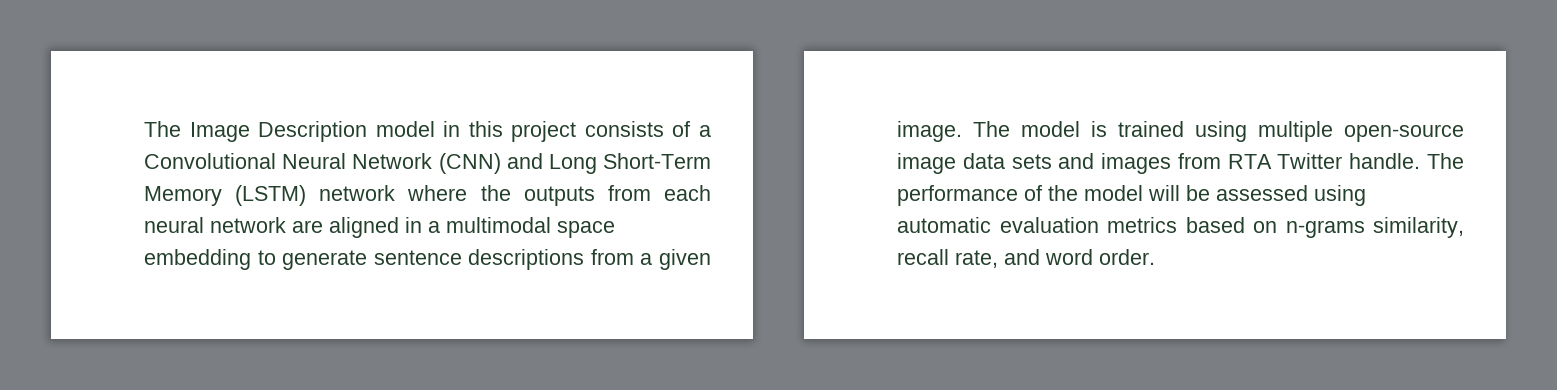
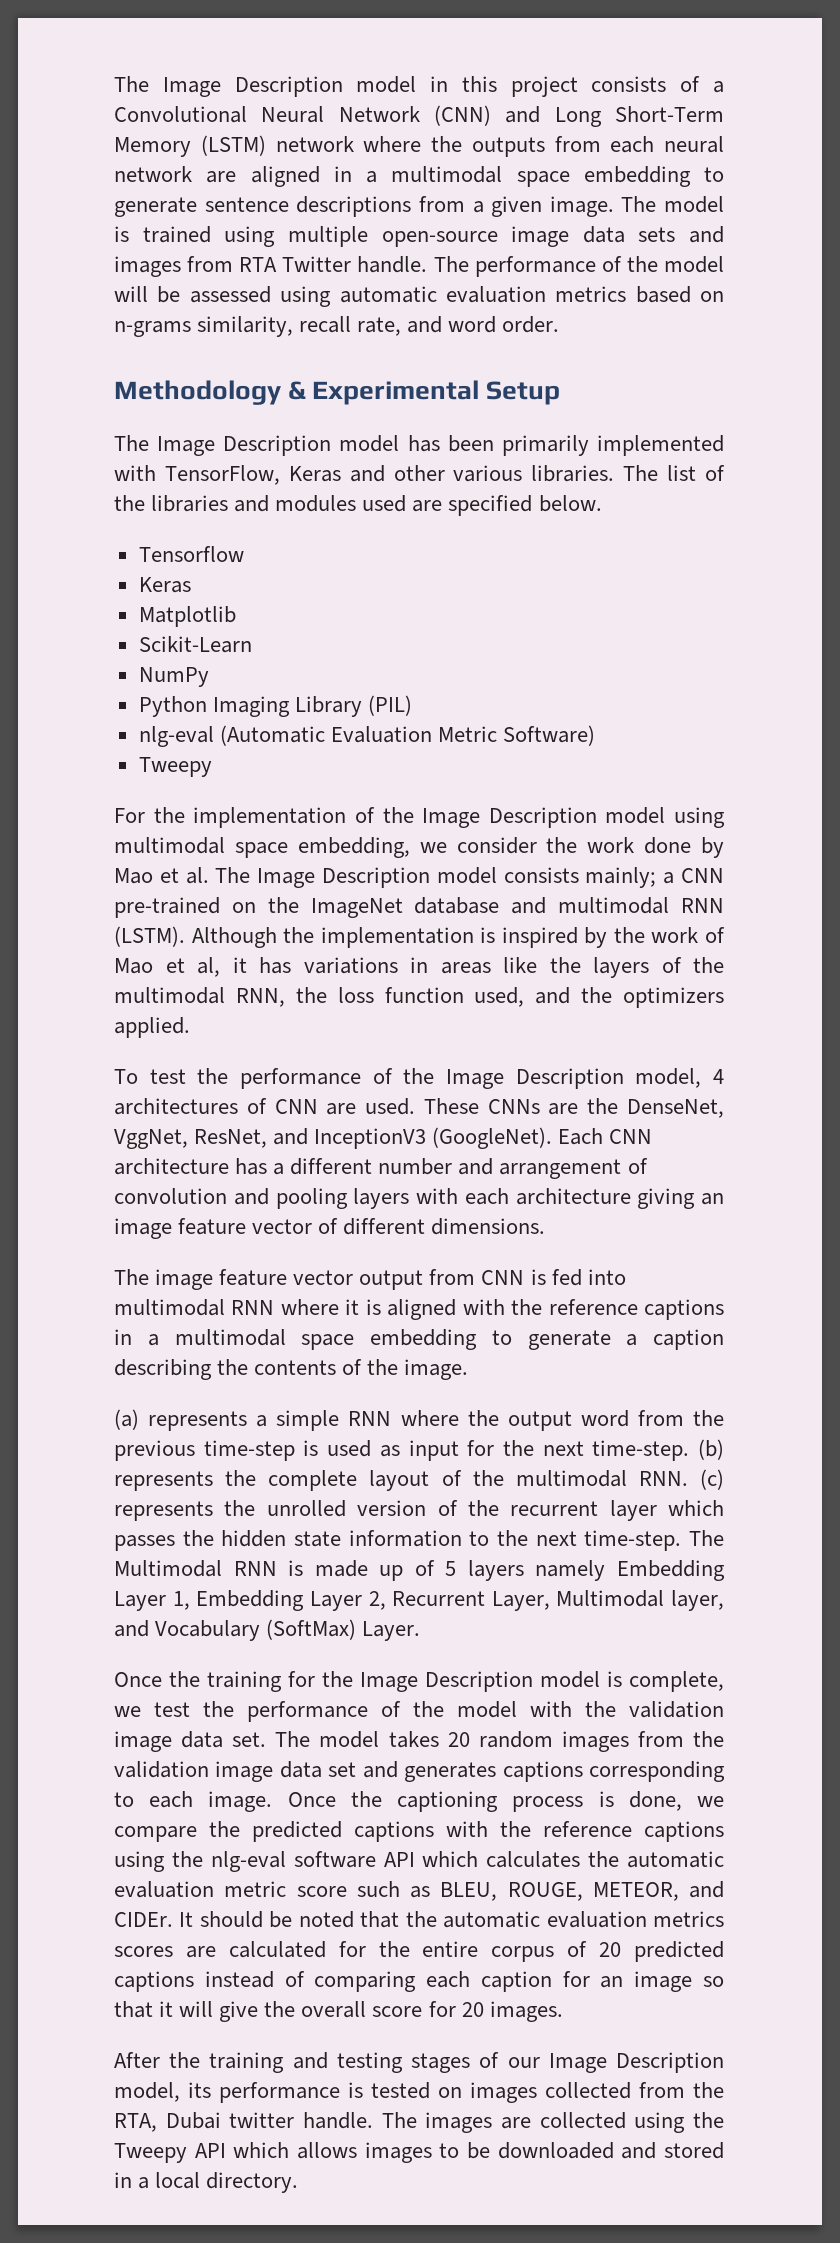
+ Methodology & Experimental Setup
+ The Image Description model has been primarily implemented with TensorFlow, Keras and other various libraries. The list of the libraries and modules used are specified below.
+ Tensorflow
+ Keras
+ Matplotlib
+ Scikit-Learn
+ NumPy
+ Python Imaging Library (PIL)
+ nlg-eval (Automatic Evaluation Metric Software)
+ Tweepy
+ For the implementation of the Image Description model using multimodal space embedding, we consider the work done by Mao et al. The Image Description model consists mainly; a CNN pre-trained on the ImageNet database and multimodal RNN (LSTM). Although the implementation is inspired by the work of Mao et al, it has variations in areas like the layers of the multimodal RNN, the loss function used, and the optimizers applied.
+ To test the performance of the Image Description model, 4 architectures of CNN are used. These CNNs are the DenseNet, VggNet, ResNet, and InceptionV3 (GoogleNet). Each CNN architecture has a different number and arrangement of convolution and pooling layers with each architecture giving an image feature vector of different dimensions.
+ The image feature vector output from CNN is fed into multimodal RNN where it is aligned with the reference captions in a multimodal space embedding to generate a caption describing the contents of the image.
+ (a) represents a simple RNN where the output word from the previous time-step is used as input for the next time-step. (b) represents the complete layout of the multimodal RNN. (c) represents the unrolled version of the recurrent layer which passes the hidden state information to the next time-step. The Multimodal RNN is made up of 5 layers namely Embedding Layer 1, Embedding Layer 2, Recurrent Layer, Multimodal layer, and Vocabulary (SoftMax) Layer.
+ Once the training for the Image Description model is complete, we test the performance of the model with the validation image data set. The model takes 20 random images from the validation image data set and generates captions corresponding to each image. Once the captioning process is done, we compare the predicted captions with the reference captions using the nlg-eval software API which calculates the automatic evaluation metric score such as BLEU, ROUGE, METEOR, and CIDEr. It should be noted that the automatic evaluation metrics scores are calculated for the entire corpus of 20 predicted captions instead of comparing each caption for an image so that it will give the overall score for 20 images.
+ After the training and testing stages of our Image Description model, its performance is tested on images collected from the RTA, Dubai twitter handle. The images are collected using the Tweepy API which allows images to be downloaded and stored in a local directory.

